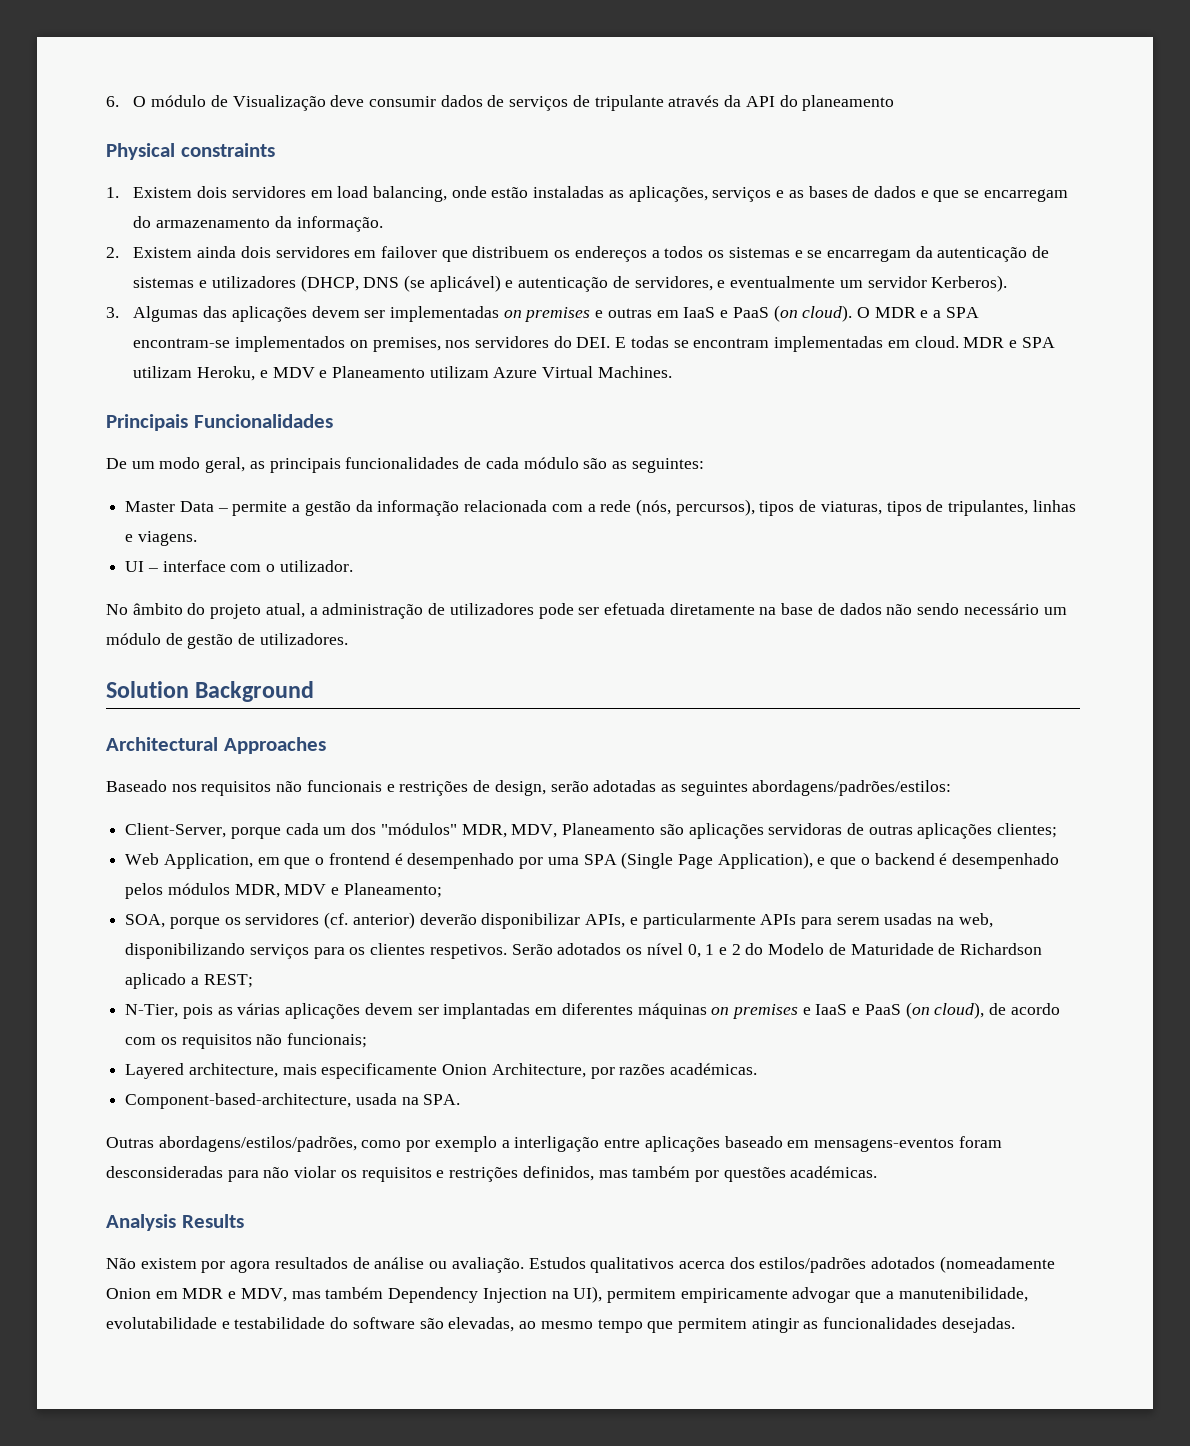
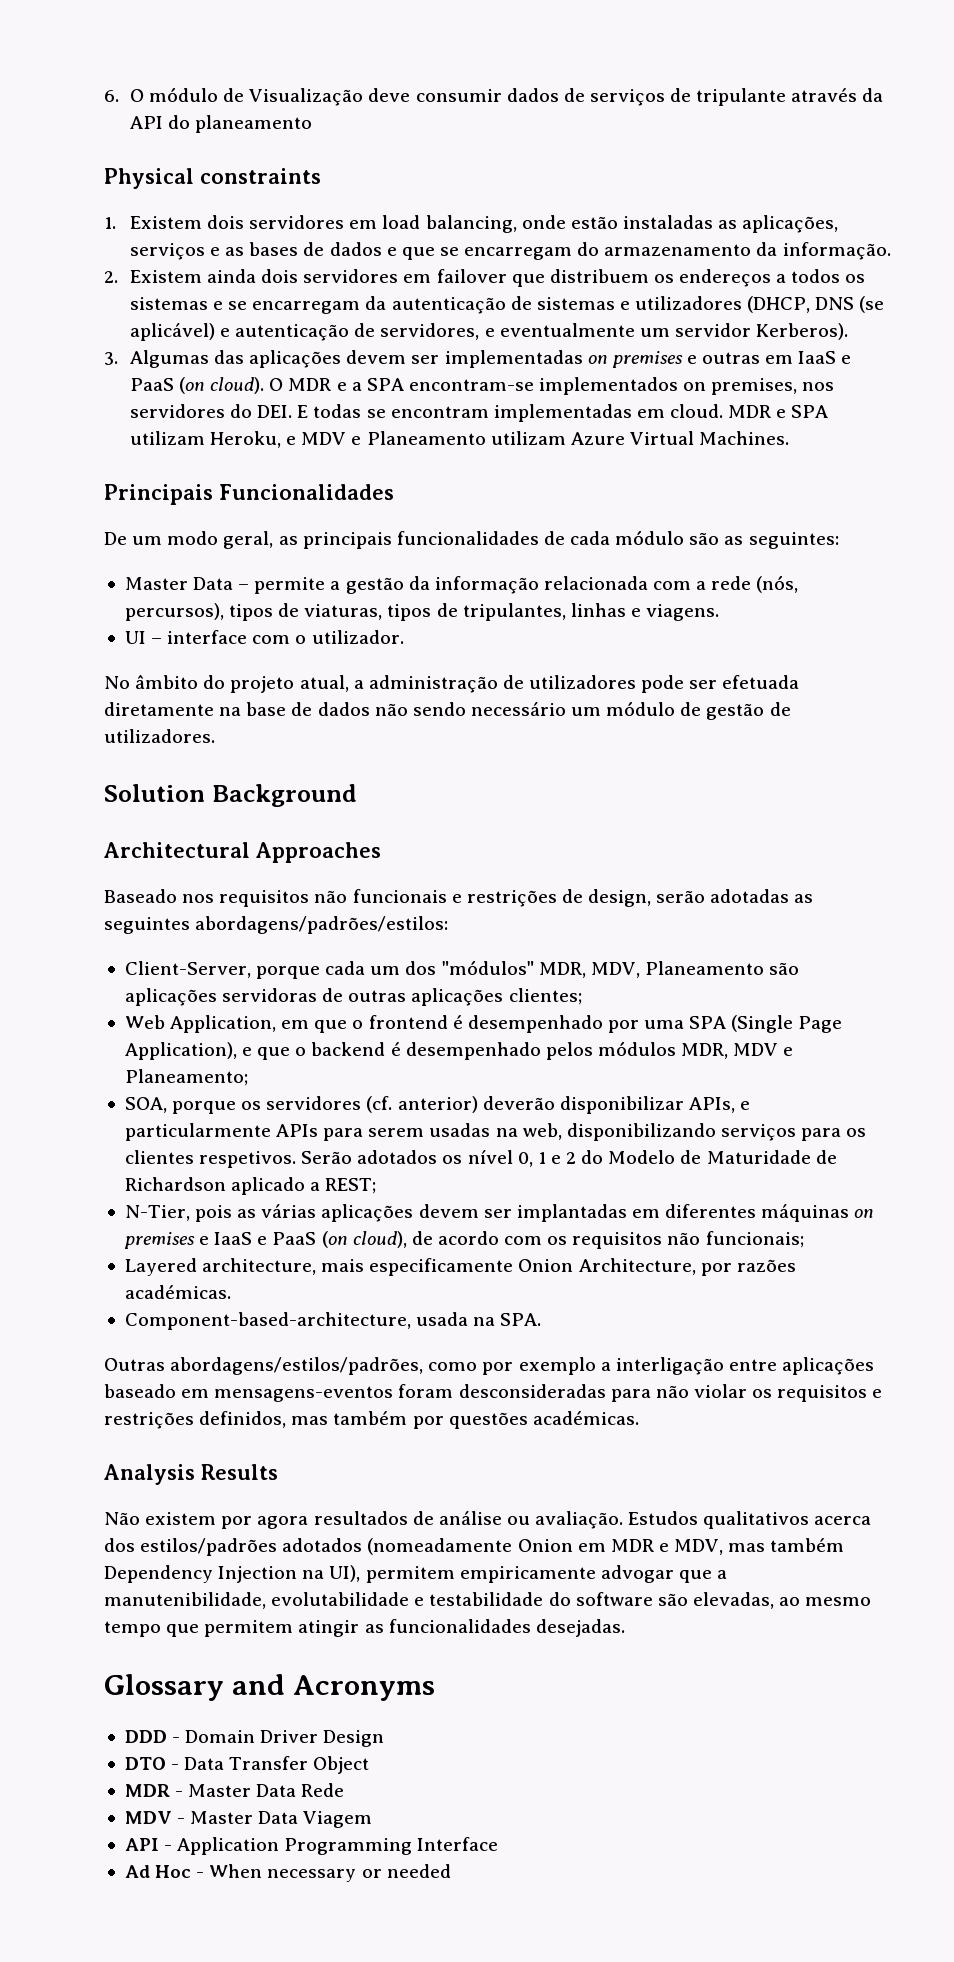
+ Glossary and Acronyms
+ DDD - Domain Driver Design
+ DTO - Data Transfer Object
+ MDR - Master Data Rede
+ MDV - Master Data Viagem
+ API - Application Programming Interface
+ Ad Hoc - When necessary or needed

